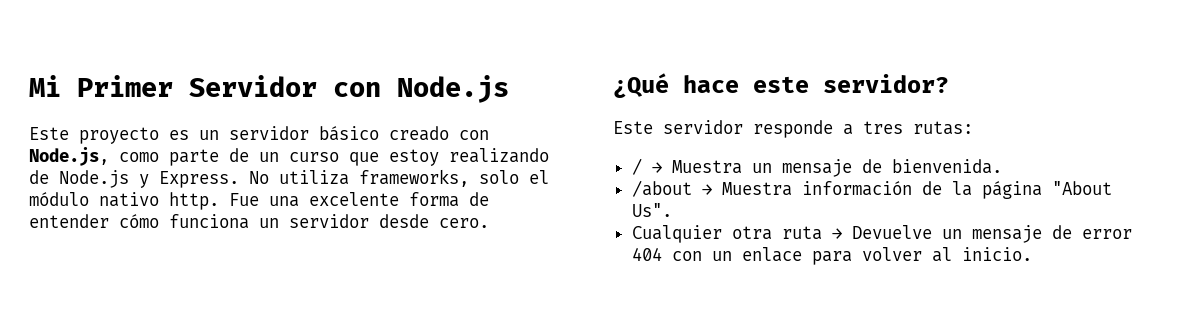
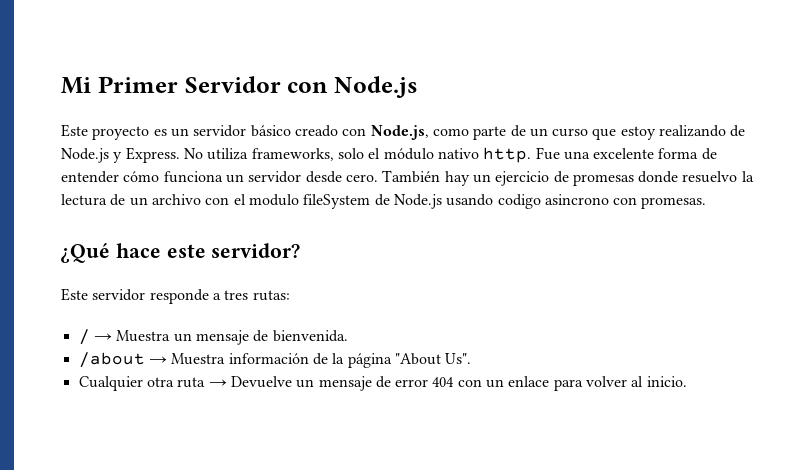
+ También hay un ejercicio de promesas donde resuelvo la lectura de un archivo con el modulo fileSystem de Node.js usando codigo asincrono con promesas.

